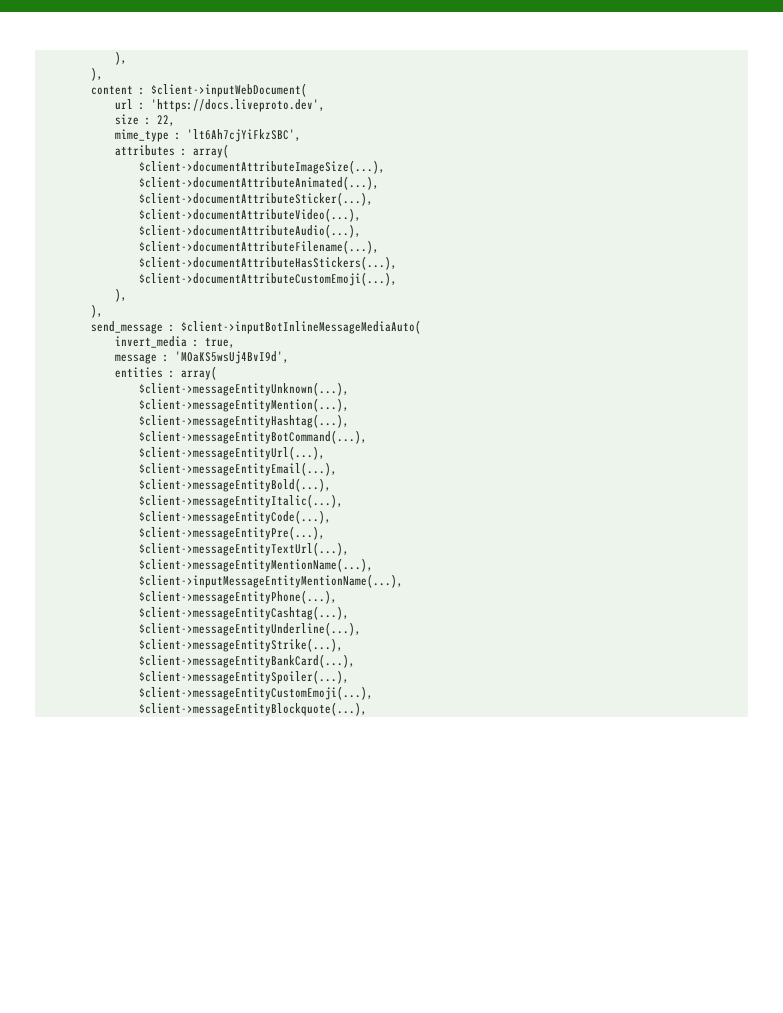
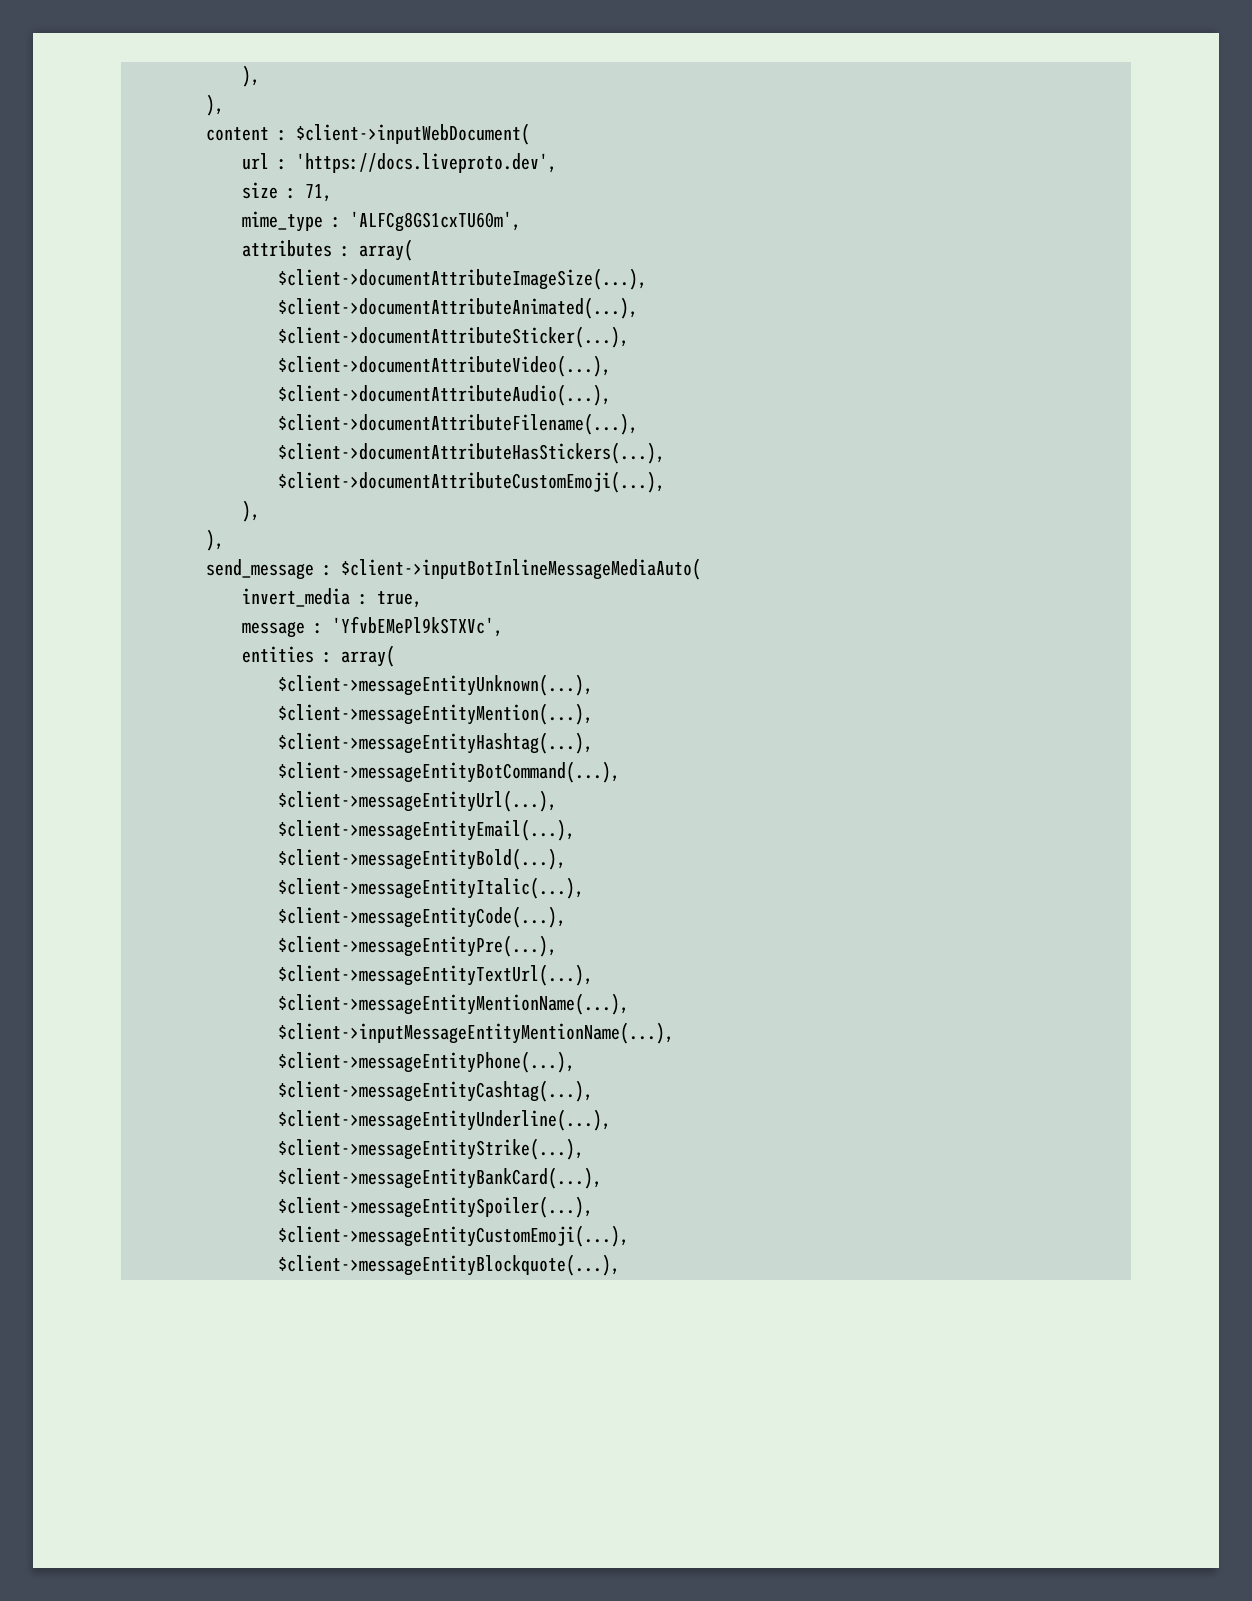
- size : 22,
+ size : 71,
- mime_type : 'lt6Ah7cjYiFkzSBC',
+ mime_type : 'ALFCg8GS1cxTU60m',
- message : 'MOaKS5wsUj4BvI9d',
+ message : 'YfvbEMePl9kSTXVc',

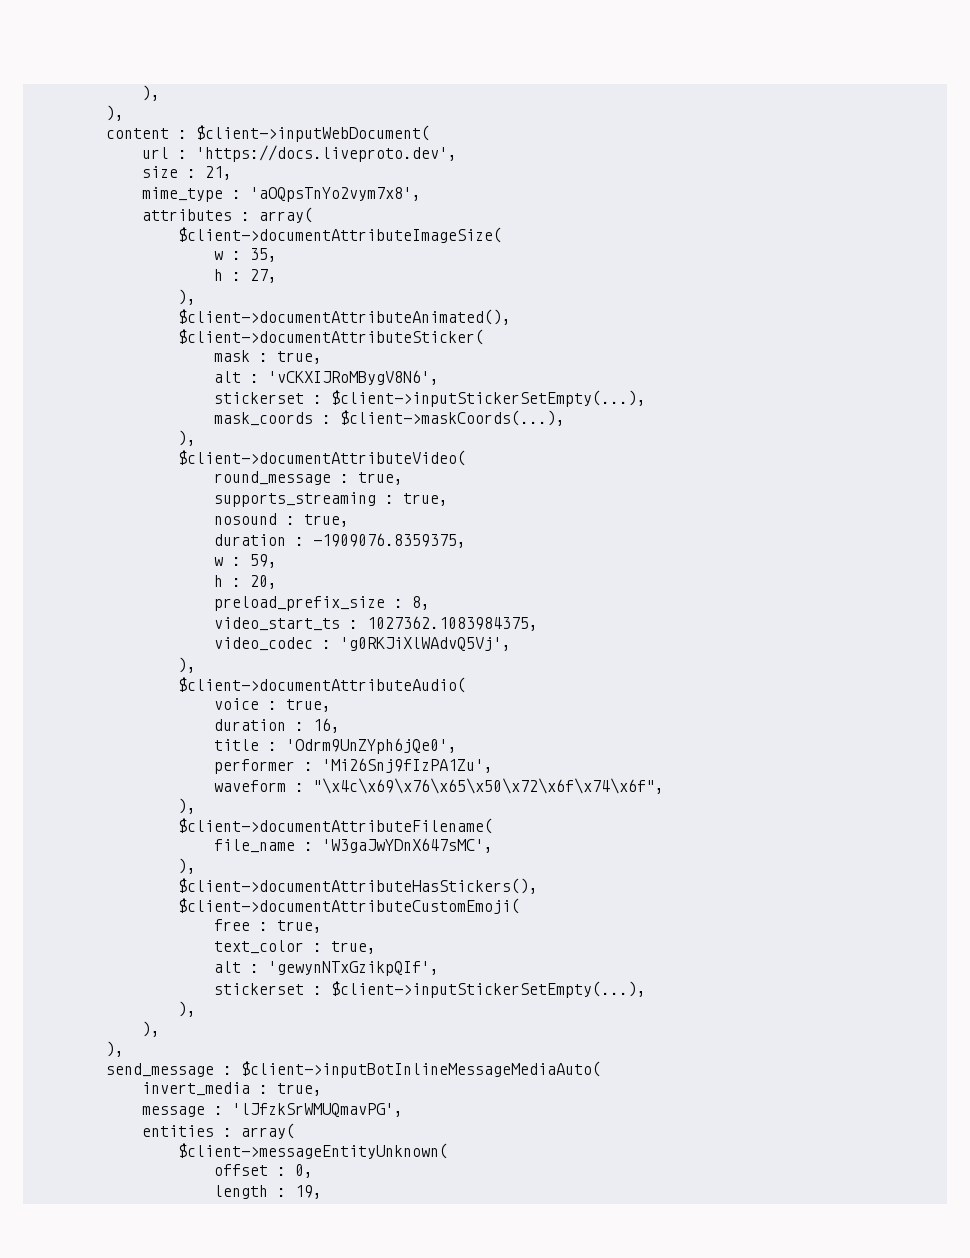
- size : 71,
+ size : 21,
- mime_type : 'ALFCg8GS1cxTU60m',
+ mime_type : 'aOQpsTnYo2vym7x8',
- $client->documentAttributeImageSize(...),
- $client->documentAttributeAnimated(...),
- $client->documentAttributeSticker(...),
- $client->documentAttributeVideo(...),
- $client->documentAttributeAudio(...),
- $client->documentAttributeFilename(...),
- $client->documentAttributeHasStickers(...),
- $client->documentAttributeCustomEmoji(...),
+ $client->documentAttributeImageSize(
+ w : 35,
+ h : 27,
+ ),
+ $client->documentAttributeAnimated(),
+ $client->documentAttributeSticker(
+ mask : true,
+ alt : 'vCKXIJRoMBygV8N6',
+ stickerset : $client->inputStickerSetEmpty(...),
+ mask_coords : $client->maskCoords(...),
+ ),
+ $client->documentAttributeVideo(
+ round_message : true,
+ supports_streaming : true,
+ nosound : true,
+ duration : -1909076.8359375,
+ w : 59,
+ h : 20,
+ preload_prefix_size : 8,
+ video_start_ts : 1027362.1083984375,
+ video_codec : 'g0RKJiXlWAdvQ5Vj',
+ ),
+ $client->documentAttributeAudio(
+ voice : true,
+ duration : 16,
+ title : 'Odrm9UnZYph6jQe0',
+ performer : 'Mi26Snj9fIzPA1Zu',
+ waveform : "\x4c\x69\x76\x65\x50\x72\x6f\x74\x6f",
+ ),
+ $client->documentAttributeFilename(
+ file_name : 'W3gaJwYDnX647sMC',
+ ),
+ $client->documentAttributeHasStickers(),
+ $client->documentAttributeCustomEmoji(
+ free : true,
+ text_color : true,
+ alt : 'gewynNTxGzikpQIf',
+ stickerset : $client->inputStickerSetEmpty(...),
+ ),
- message : 'YfvbEMePl9kSTXVc',
+ message : 'lJfzkSrWMUQmavPG',
- $client->messageEntityUnknown(...),
- $client->messageEntityMention(...),
- $client->messageEntityHashtag(...),
- $client->messageEntityBotCommand(...),
- $client->messageEntityUrl(...),
- $client->messageEntityEmail(...),
- $client->messageEntityBold(...),
- $client->messageEntityItalic(...),
- $client->messageEntityCode(...),
- $client->messageEntityPre(...),
- $client->messageEntityTextUrl(...),
- $client->messageEntityMentionName(...),
- $client->inputMessageEntityMentionName(...),
- $client->messageEntityPhone(...),
- $client->messageEntityCashtag(...),
- $client->messageEntityUnderline(...),
- $client->messageEntityStrike(...),
- $client->messageEntityBankCard(...),
- $client->messageEntitySpoiler(...),
- $client->messageEntityCustomEmoji(...),
- $client->messageEntityBlockquote(...),
+ $client->messageEntityUnknown(
+ offset : 0,
+ length : 19,

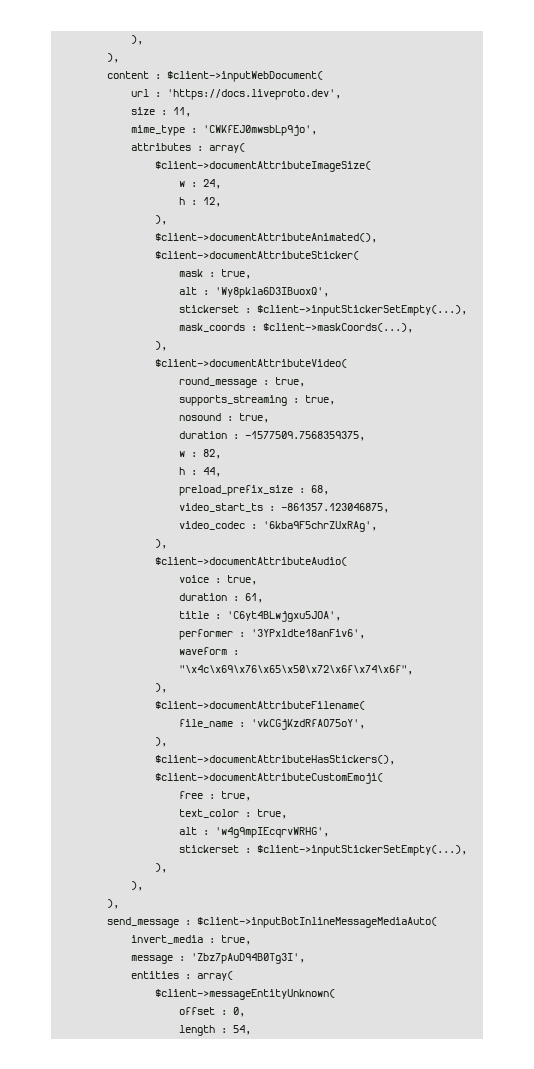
- size : 21,
+ size : 11,
- mime_type : 'aOQpsTnYo2vym7x8',
+ mime_type : 'CWKfEJ0mwsbLp9jo',
- w : 35,
- h : 27,
+ w : 24,
+ h : 12,
- alt : 'vCKXIJRoMBygV8N6',
+ alt : 'Wy8pkla6D3IBuoxQ',
- duration : -1909076.8359375,
- w : 59,
- h : 20,
+ duration : -1577509.7568359375,
+ w : 82,
+ h : 44,
- preload_prefix_size : 8,
+ preload_prefix_size : 68,
- video_start_ts : 1027362.1083984375,
+ video_start_ts : -861357.123046875,
- video_codec : 'g0RKJiXlWAdvQ5Vj',
+ video_codec : '6kba9F5chrZUxRAg',
- duration : 16,
+ duration : 61,
- title : 'Odrm9UnZYph6jQe0',
+ title : 'C6yt4BLwjgxu5JOA',
- performer : 'Mi26Snj9fIzPA1Zu',
+ performer : '3YPxldte18anFiv6',
- file_name : 'W3gaJwYDnX647sMC',
+ file_name : 'vkCGjKzdRfAO75oY',
- alt : 'gewynNTxGzikpQIf',
+ alt : 'w4g9mpIEcqrvWRHG',
- message : 'lJfzkSrWMUQmavPG',
+ message : 'Zbz7pAuD94B0Tg3I',
- length : 19,
+ length : 54,

